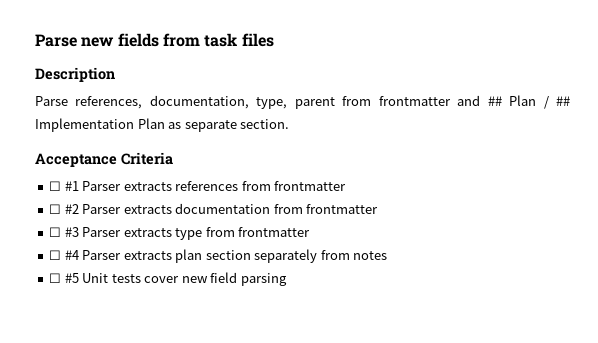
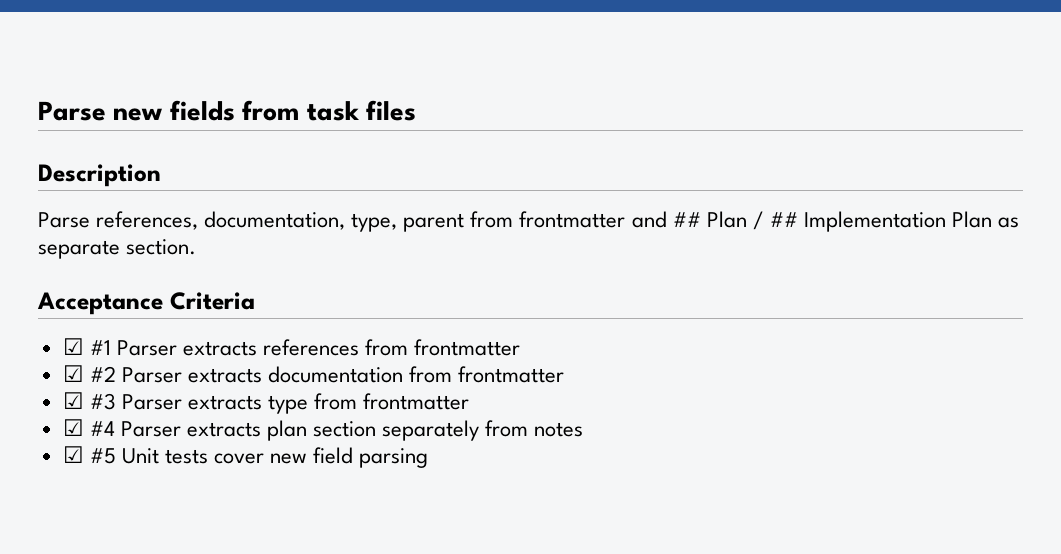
- ☐ #1 Parser extracts references from frontmatter
+ ☑ #1 Parser extracts references from frontmatter
- ☐ #2 Parser extracts documentation from frontmatter
+ ☑ #2 Parser extracts documentation from frontmatter
- ☐ #3 Parser extracts type from frontmatter
+ ☑ #3 Parser extracts type from frontmatter
- ☐ #4 Parser extracts plan section separately from notes
+ ☑ #4 Parser extracts plan section separately from notes
- ☐ #5 Unit tests cover new field parsing
+ ☑ #5 Unit tests cover new field parsing

